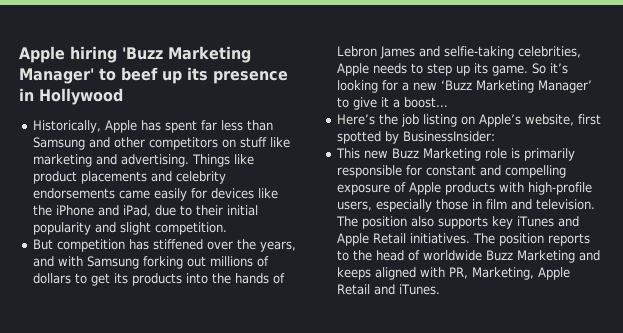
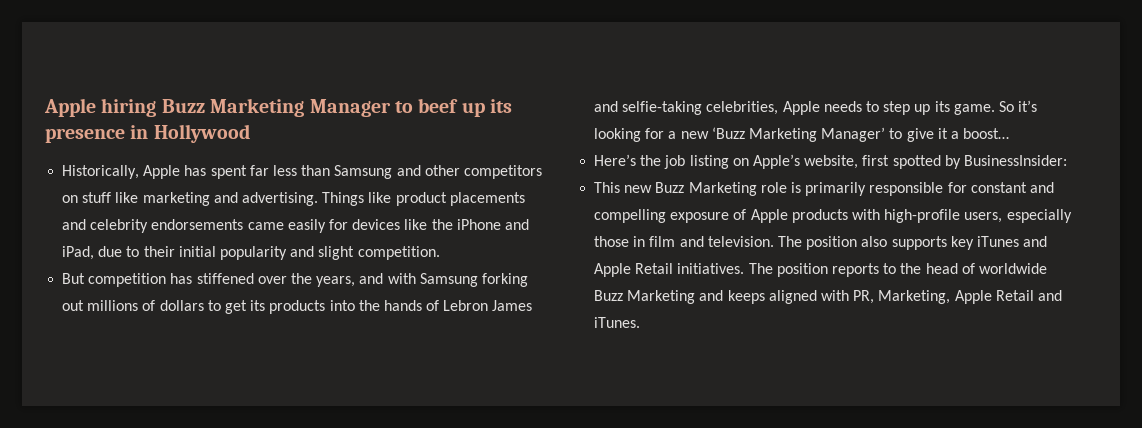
- Apple hiring 'Buzz Marketing Manager' to beef up its presence in Hollywood
+ Apple hiring Buzz Marketing Manager to beef up its presence in Hollywood

